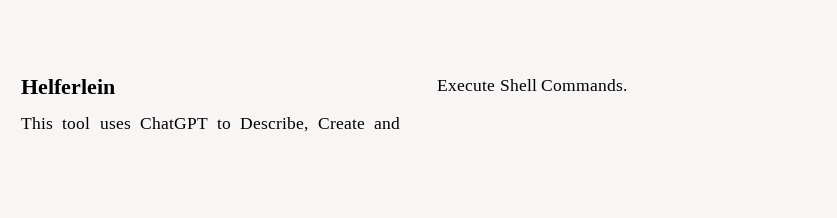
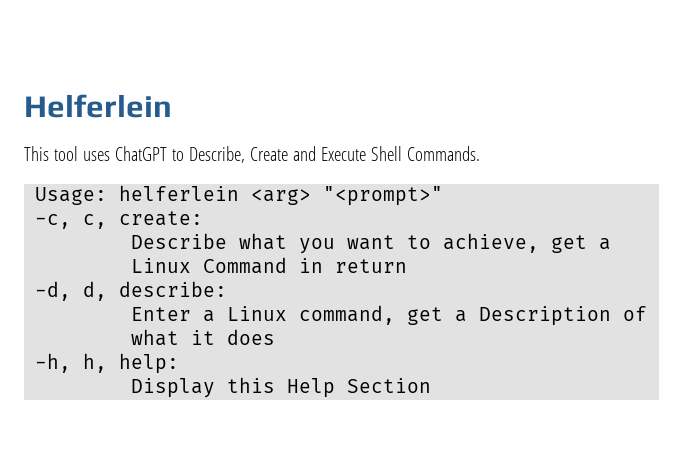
+ Usage: helferlein <arg> "<prompt>"
+ -c, c, create:
+ Describe what you want to achieve, get a Linux Command in return
+ -d, d, describe:
+ Enter a Linux command, get a Description of what it does
+ -h, h, help:
+ Display this Help Section

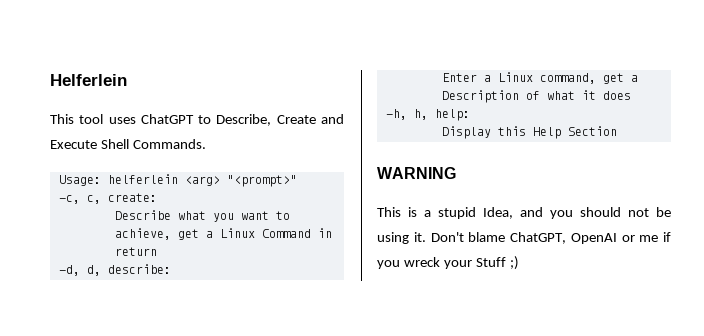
+ WARNING
+ This is a stupid Idea, and you should not be using it. Don't blame ChatGPT, OpenAI or me if you wreck your Stuff ;)

